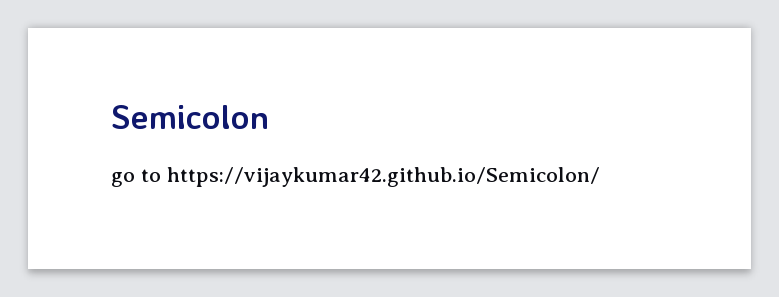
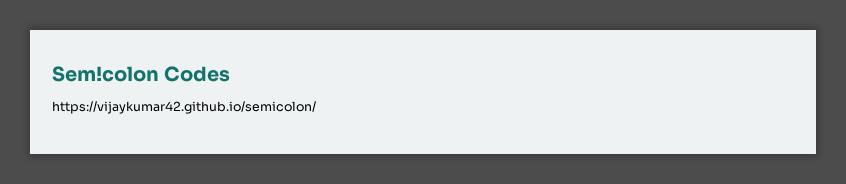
- Semicolon
- go to https://vijaykumar42.github.io/Semicolon/
+ Sem!colon Codes
+ https://vijaykumar42.github.io/semicolon/

